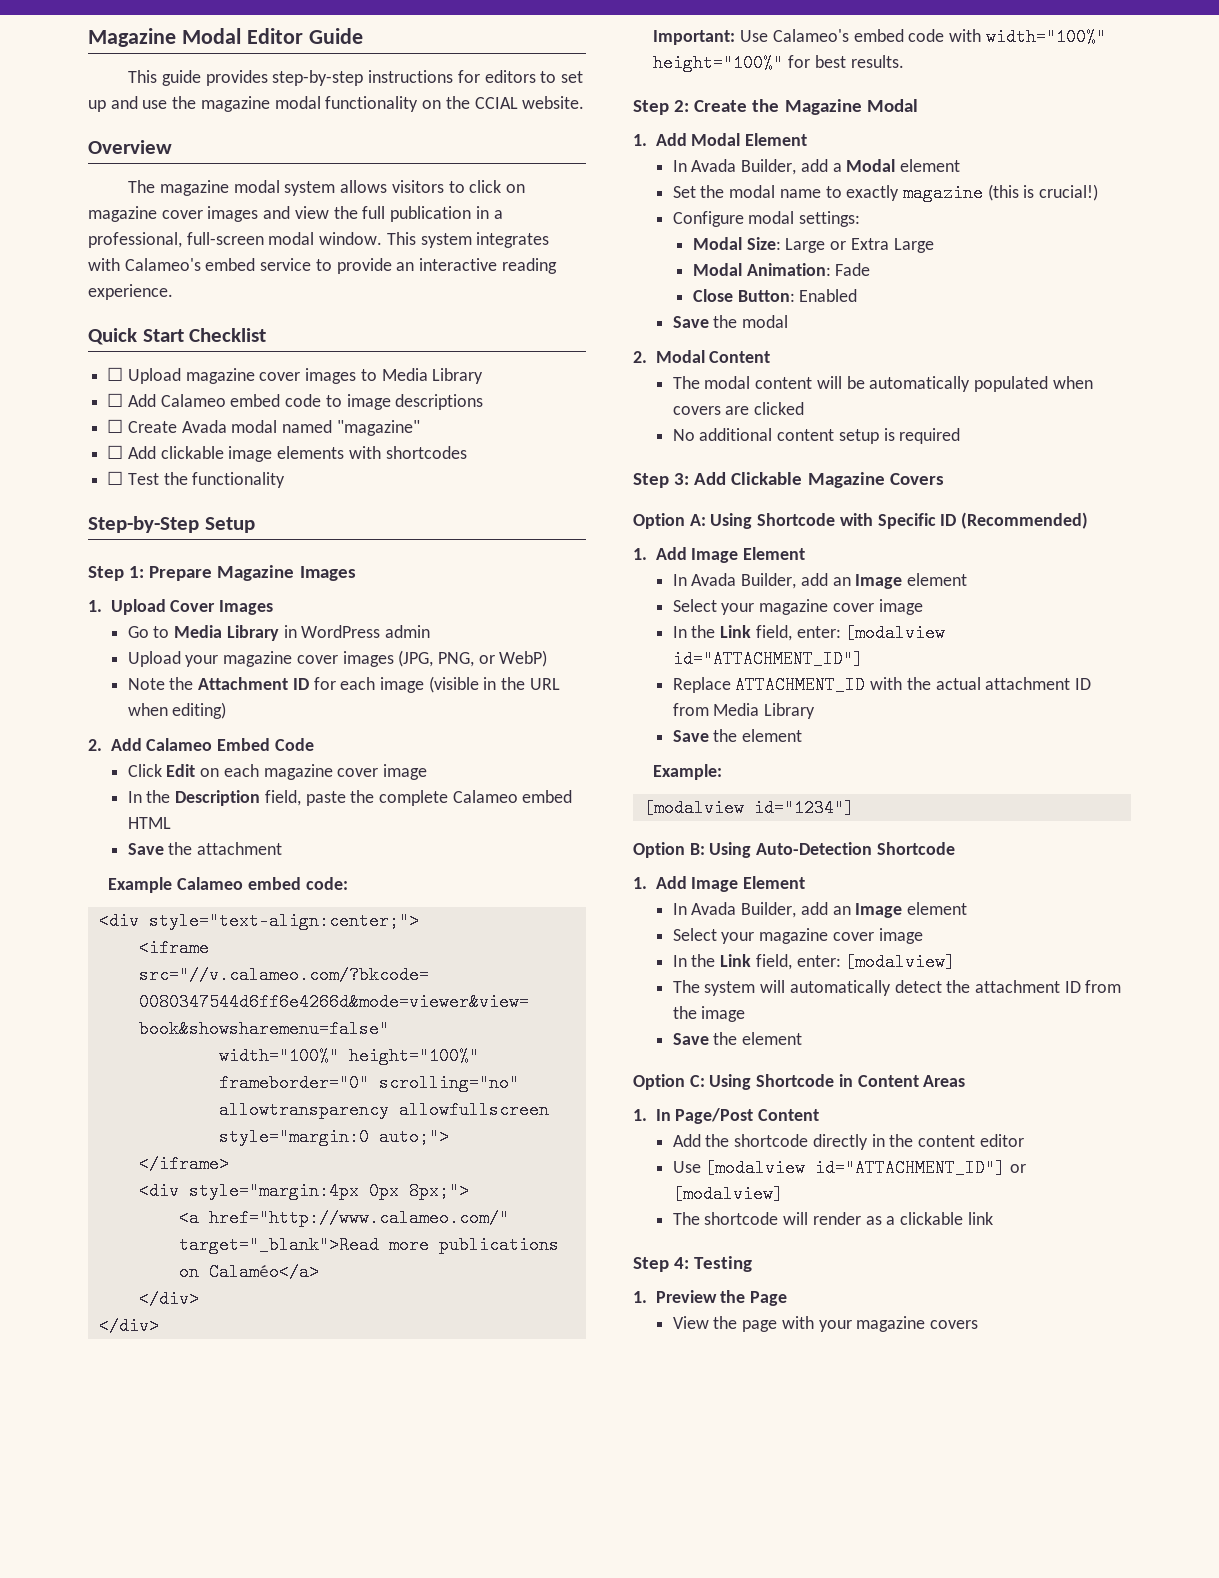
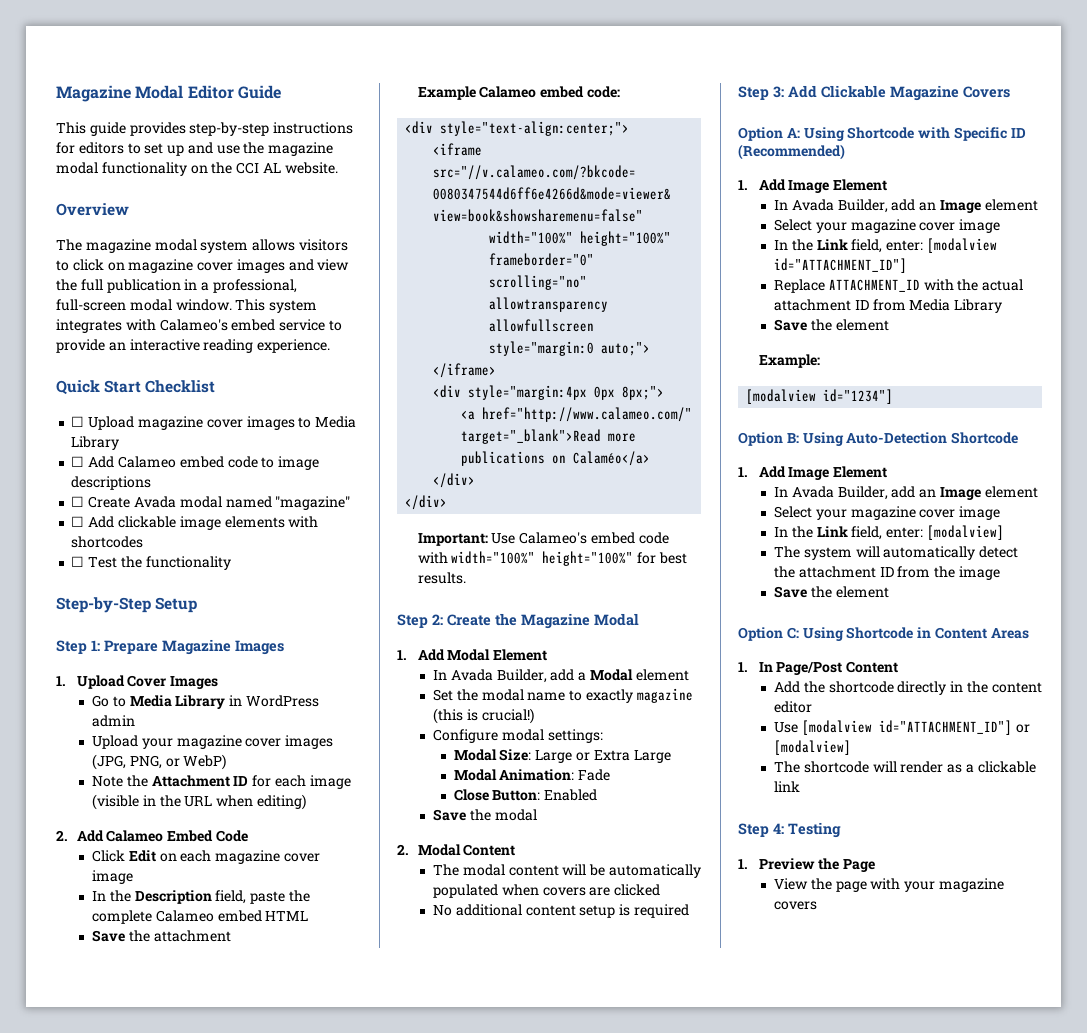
- This guide provides step-by-step instructions for editors to set up and use the magazine modal functionality on the CCIAL website.
+ This guide provides step-by-step instructions for editors to set up and use the magazine modal functionality on the CCI AL website.

